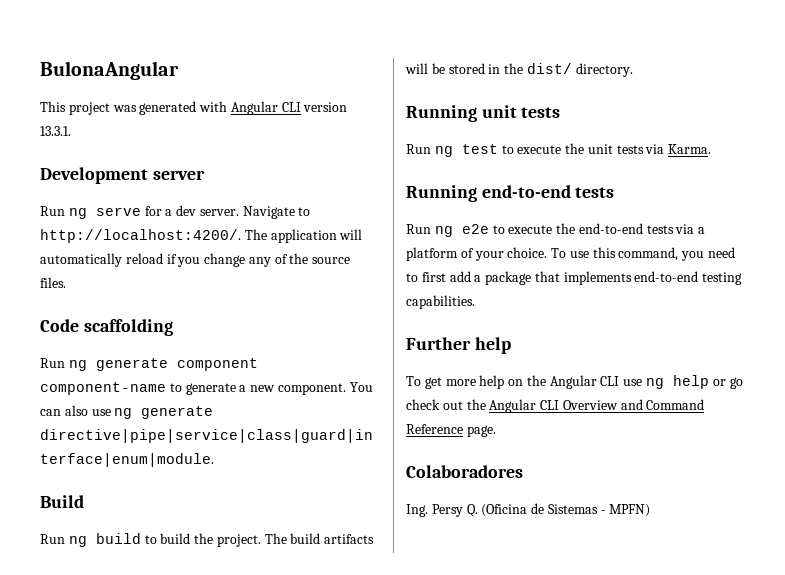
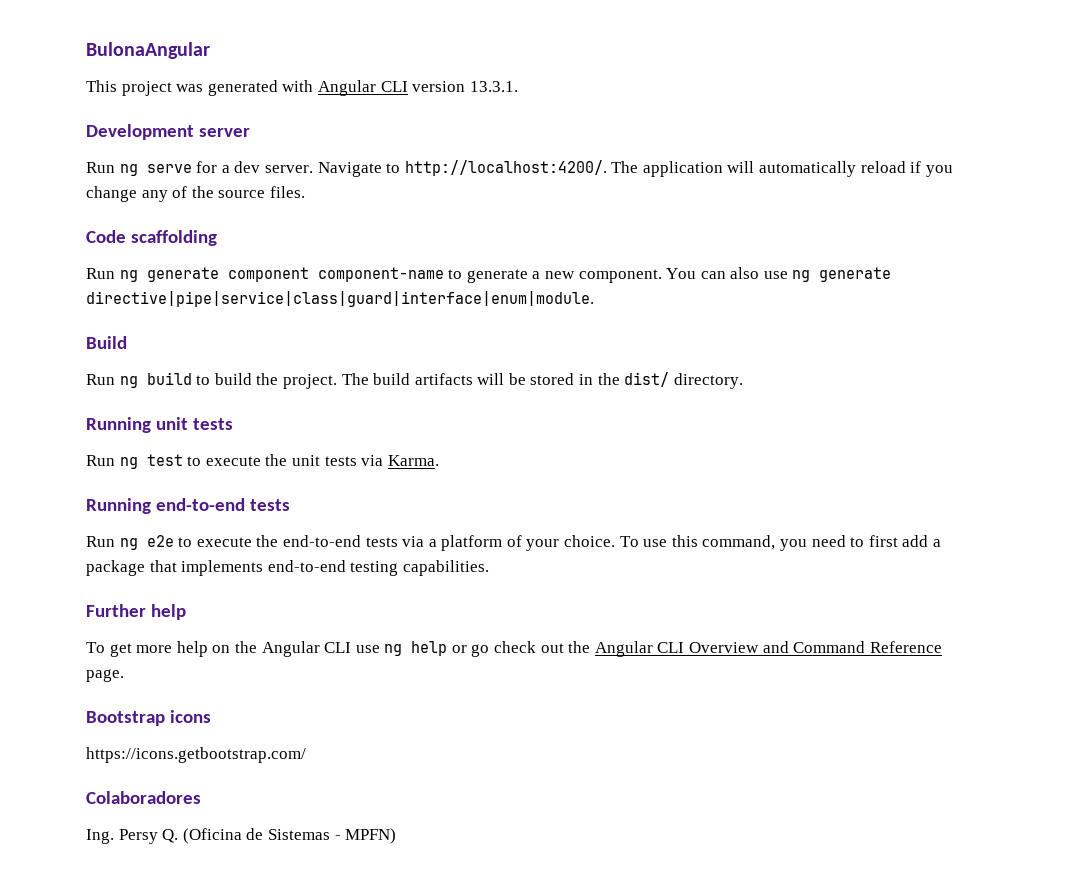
+ Bootstrap icons
+ https://icons.getbootstrap.com/

